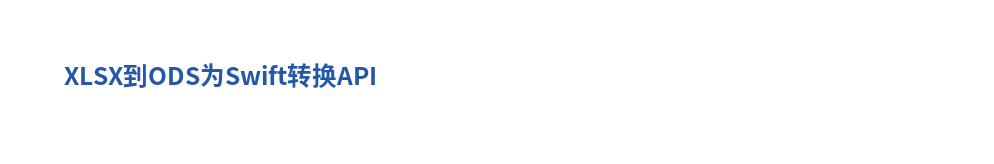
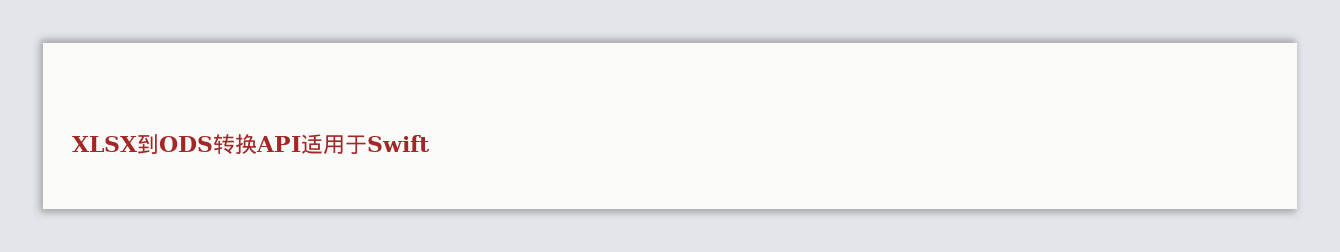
- XLSX到ODS为Swift转换API
+ XLSX到ODS转换API适用于Swift

